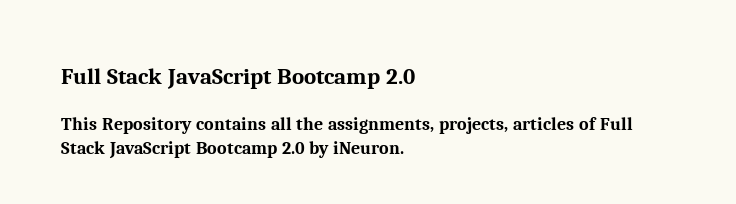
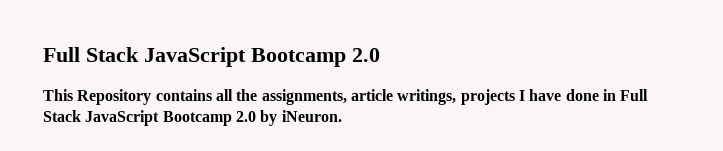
- This Repository contains all the assignments, projects, articles of Full Stack JavaScript Bootcamp 2.0 by iNeuron.
+ This Repository contains all the assignments, article writings, projects I have done in Full Stack JavaScript Bootcamp 2.0 by iNeuron.

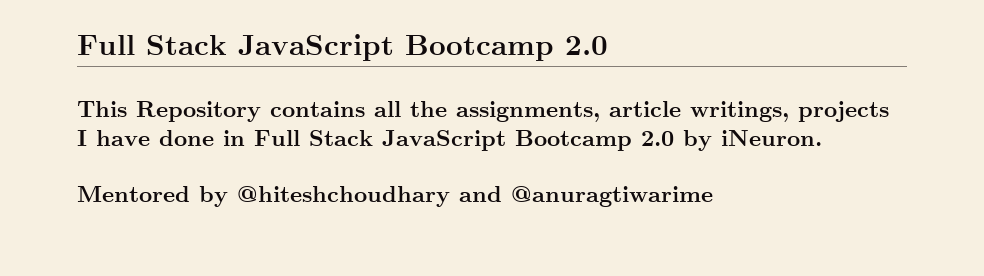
+ Mentored by @hiteshchoudhary and @anuragtiwarime

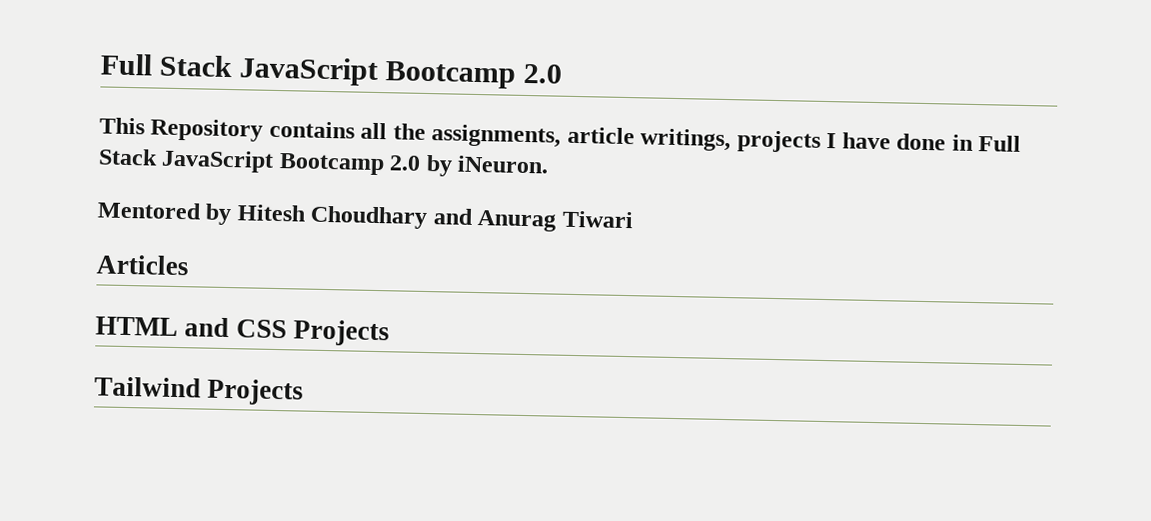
- Mentored by @hiteshchoudhary and @anuragtiwarime
+ Mentored by Hitesh Choudhary and Anurag Tiwari
+ Articles
+ HTML and CSS Projects
+ Tailwind Projects

